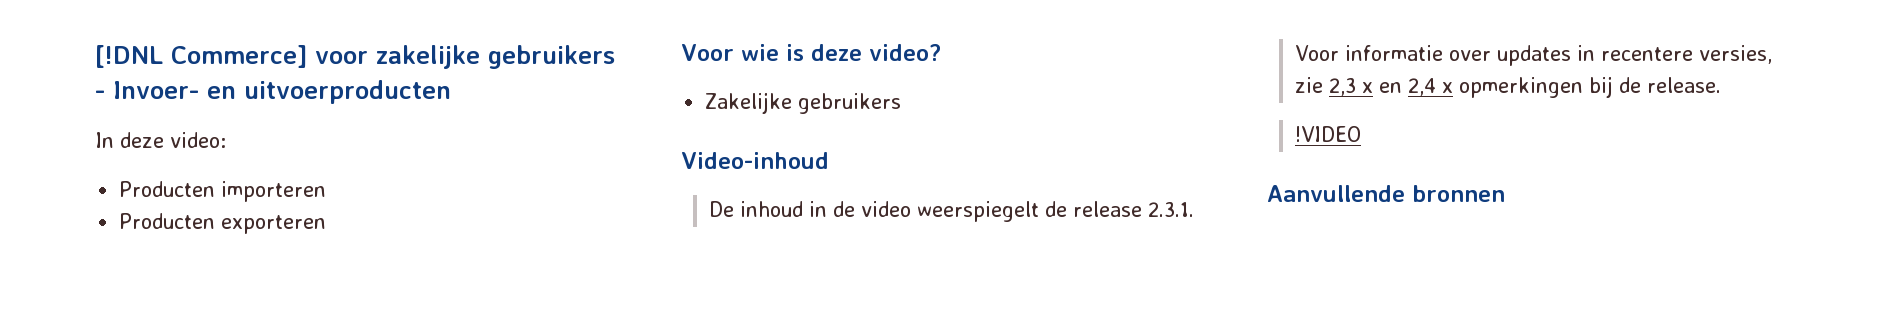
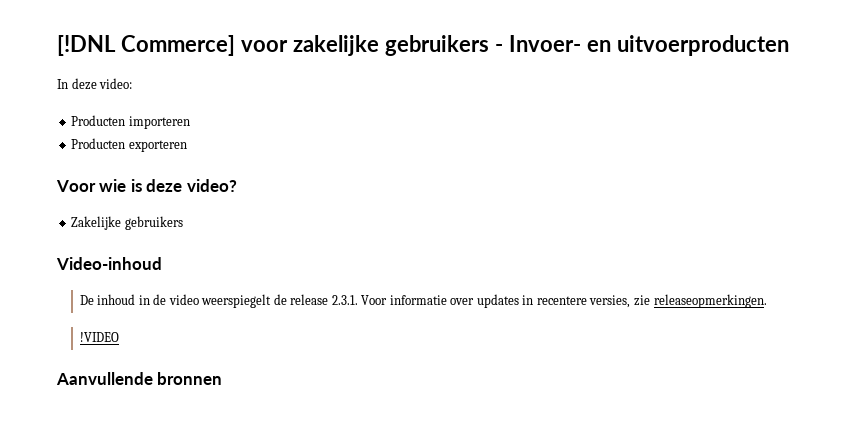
- De inhoud in de video weerspiegelt de release 2.3.1. Voor informatie over updates in recentere versies, zie 2,3 x en 2,4 x opmerkingen bij de release.
+ De inhoud in de video weerspiegelt de release 2.3.1. Voor informatie over updates in recentere versies, zie releaseopmerkingen.

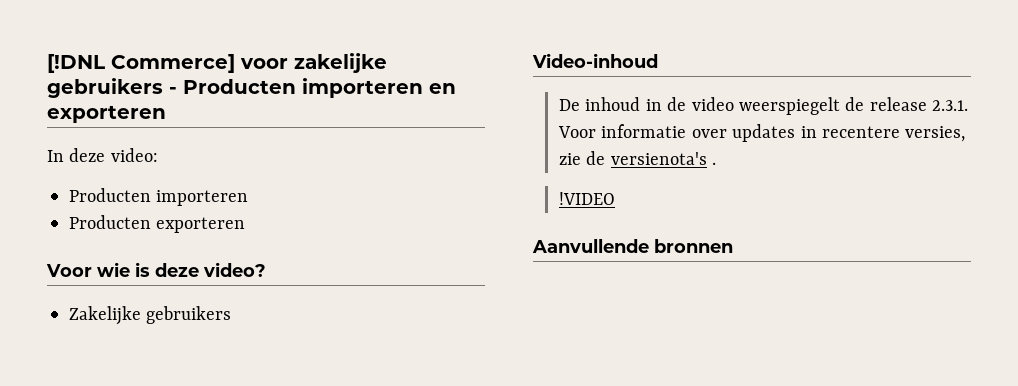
- [!DNL Commerce] voor zakelijke gebruikers - Invoer- en uitvoerproducten
+ [!DNL Commerce] voor zakelijke gebruikers - Producten importeren en exporteren
- De inhoud in de video weerspiegelt de release 2.3.1. Voor informatie over updates in recentere versies, zie releaseopmerkingen.
+ De inhoud in de video weerspiegelt de release 2.3.1. Voor informatie over updates in recentere versies, zie de versienota's .

